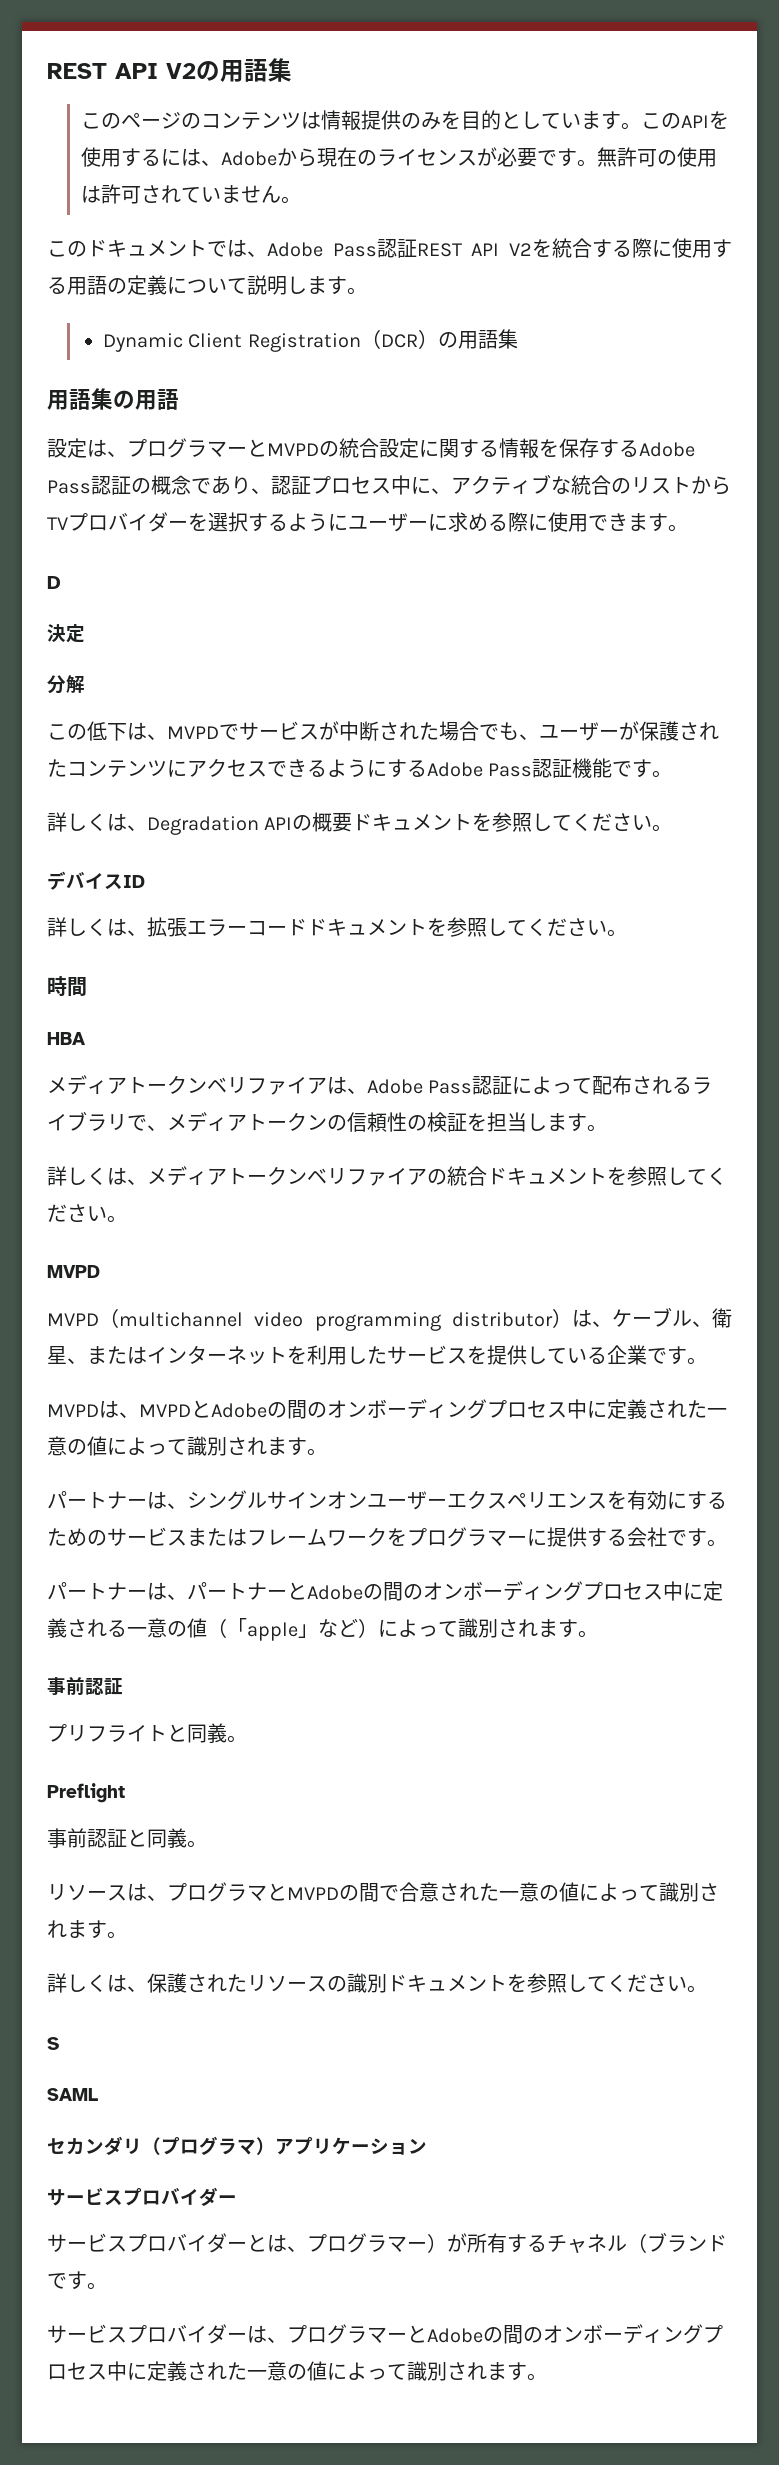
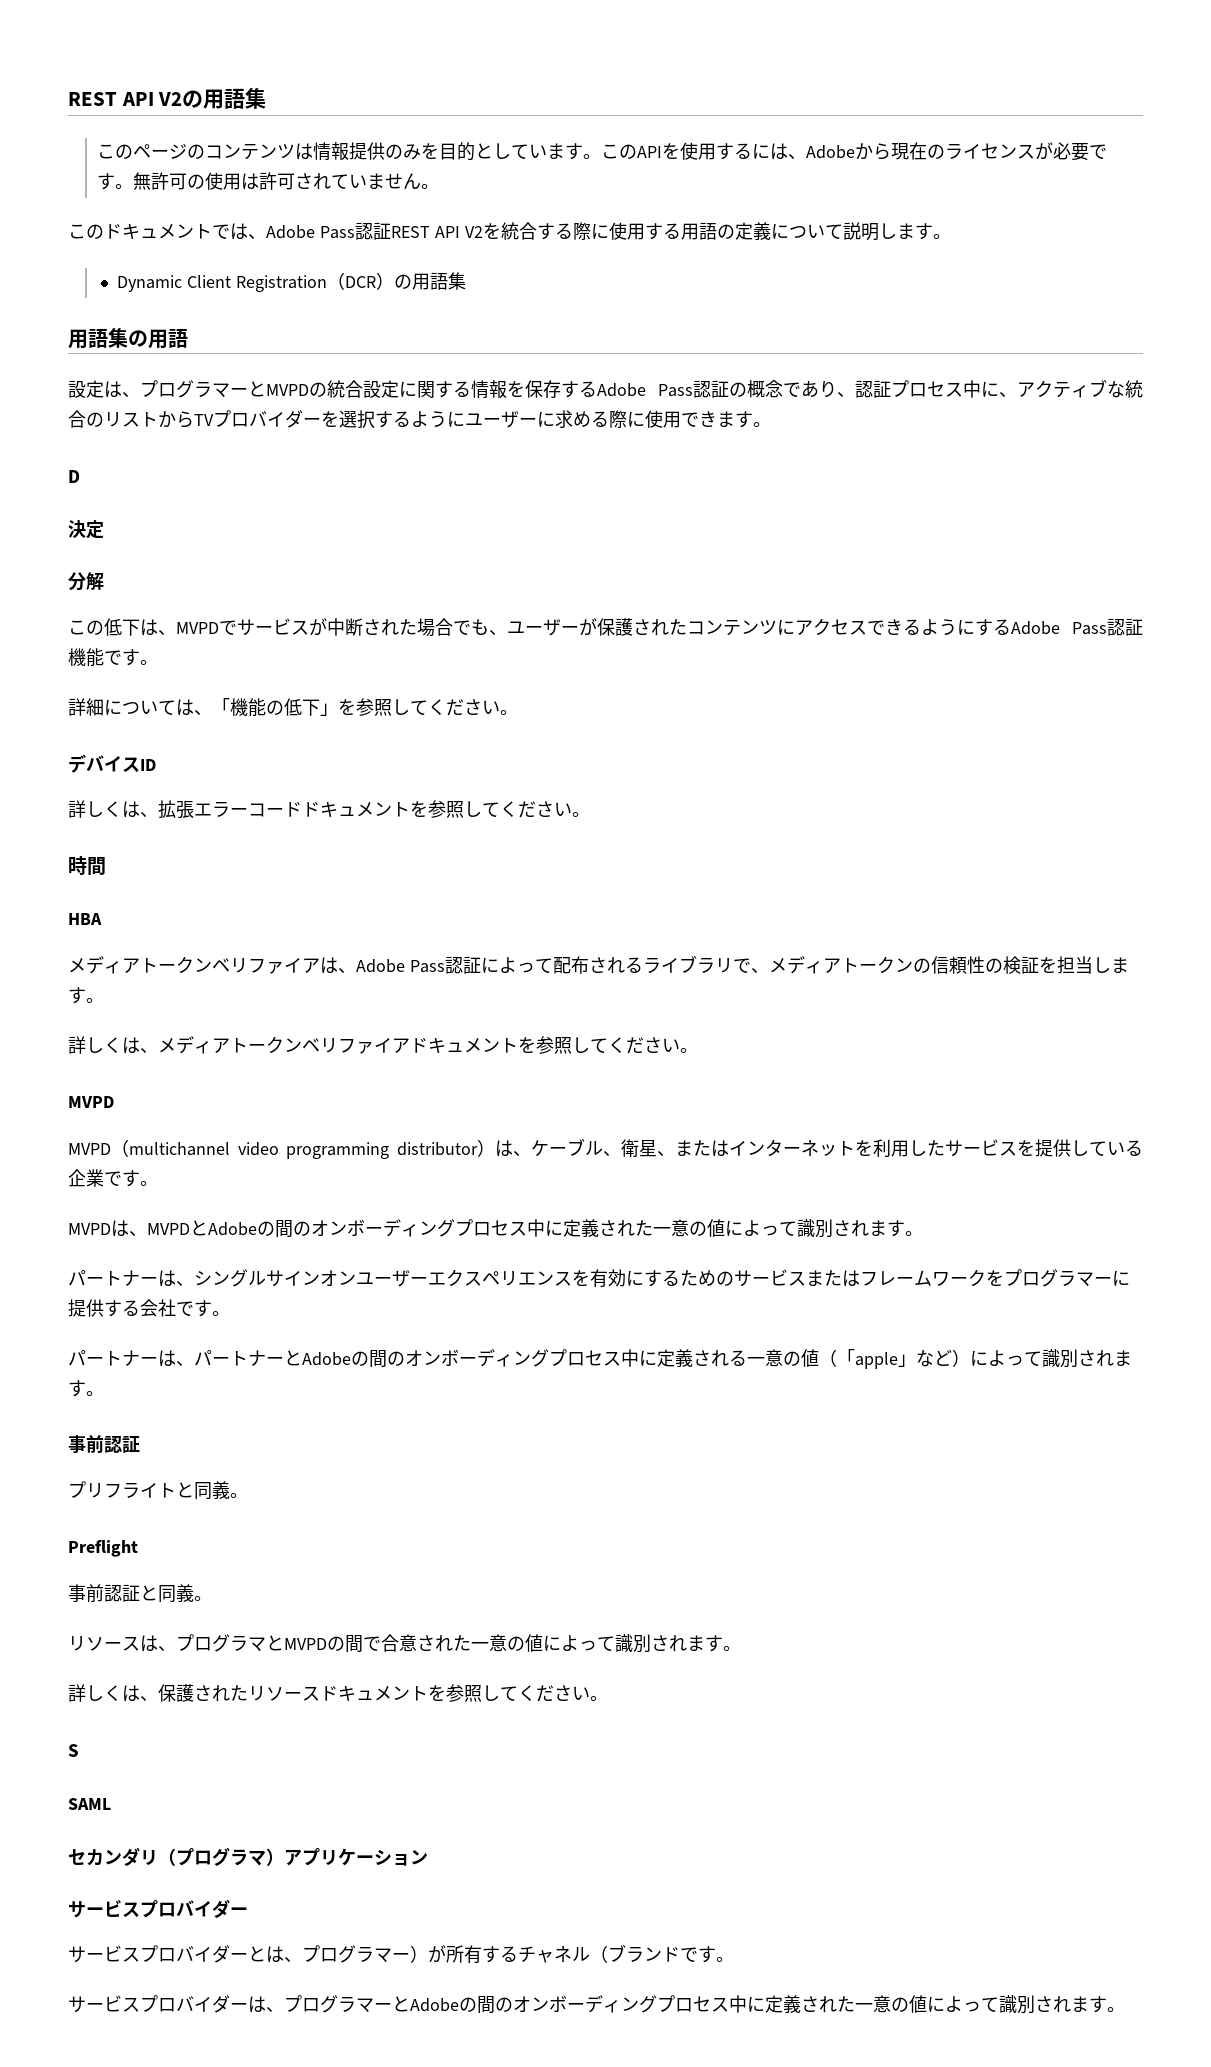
- 詳しくは、Degradation APIの概要ドキュメントを参照してください。
+ 詳細については、「機能の低下」を参照してください。
- 詳しくは、メディアトークンベリファイアの統合ドキュメントを参照してください。
+ 詳しくは、メディアトークンベリファイアドキュメントを参照してください。
- 詳しくは、保護されたリソースの識別ドキュメントを参照してください。
+ 詳しくは、保護されたリソースドキュメントを参照してください。

